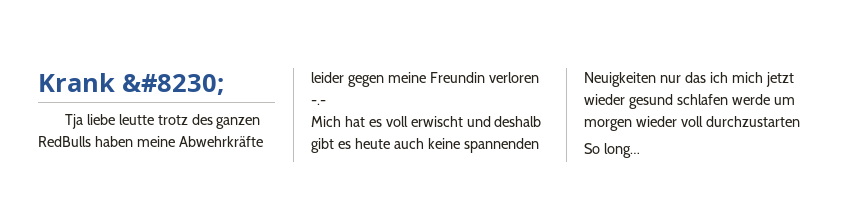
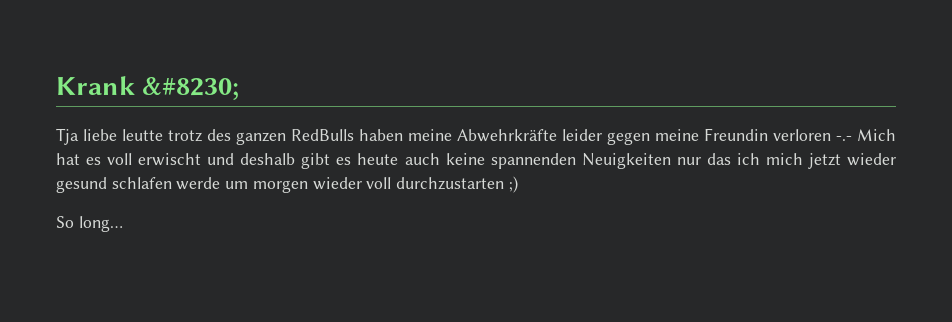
- Tja liebe leutte trotz des ganzen RedBulls haben meine Abwehrkräfte leider gegen meine Freundin verloren -.-
- Mich hat es voll erwischt und deshalb gibt es heute auch keine spannenden Neuigkeiten nur das ich mich jetzt wieder gesund schlafen werde um morgen wieder voll durchzustarten
+ Tja liebe leutte trotz des ganzen RedBulls haben meine Abwehrkräfte leider gegen meine Freundin verloren -.- Mich hat es voll erwischt und deshalb gibt es heute auch keine spannenden Neuigkeiten nur das ich mich jetzt wieder gesund schlafen werde um morgen wieder voll durchzustarten ;)

